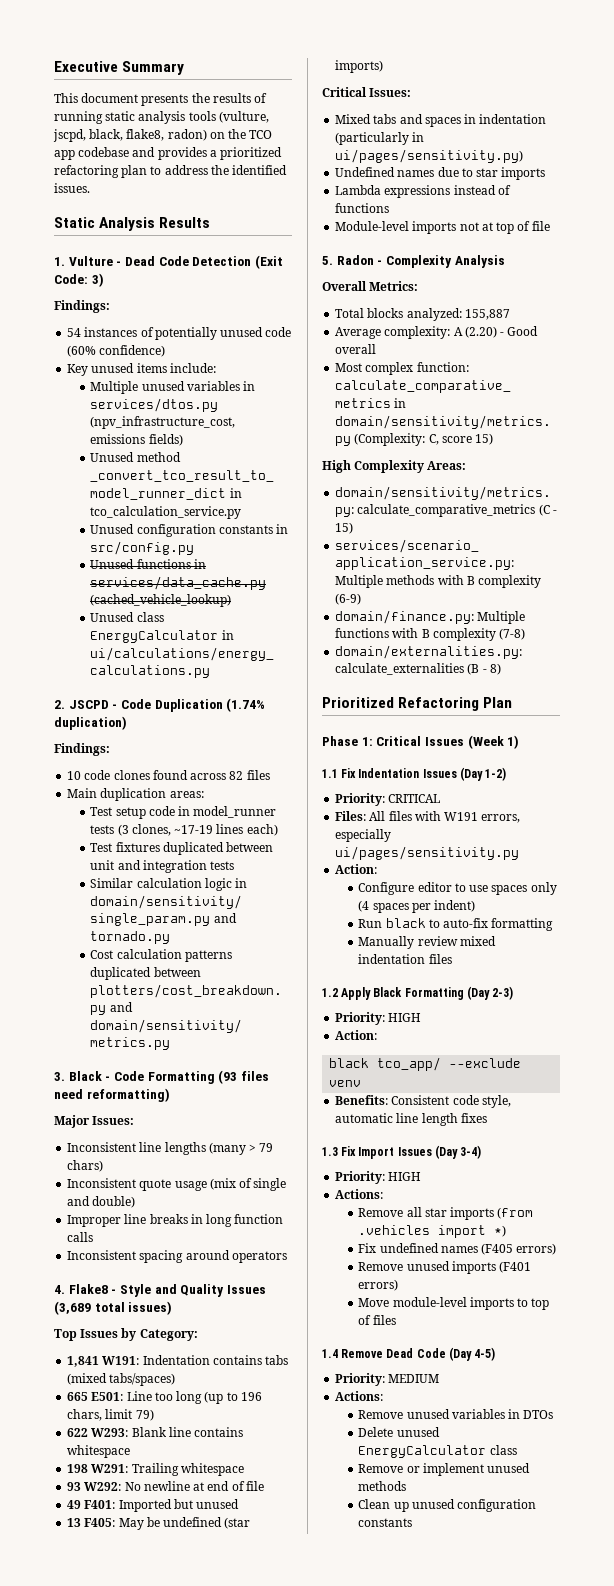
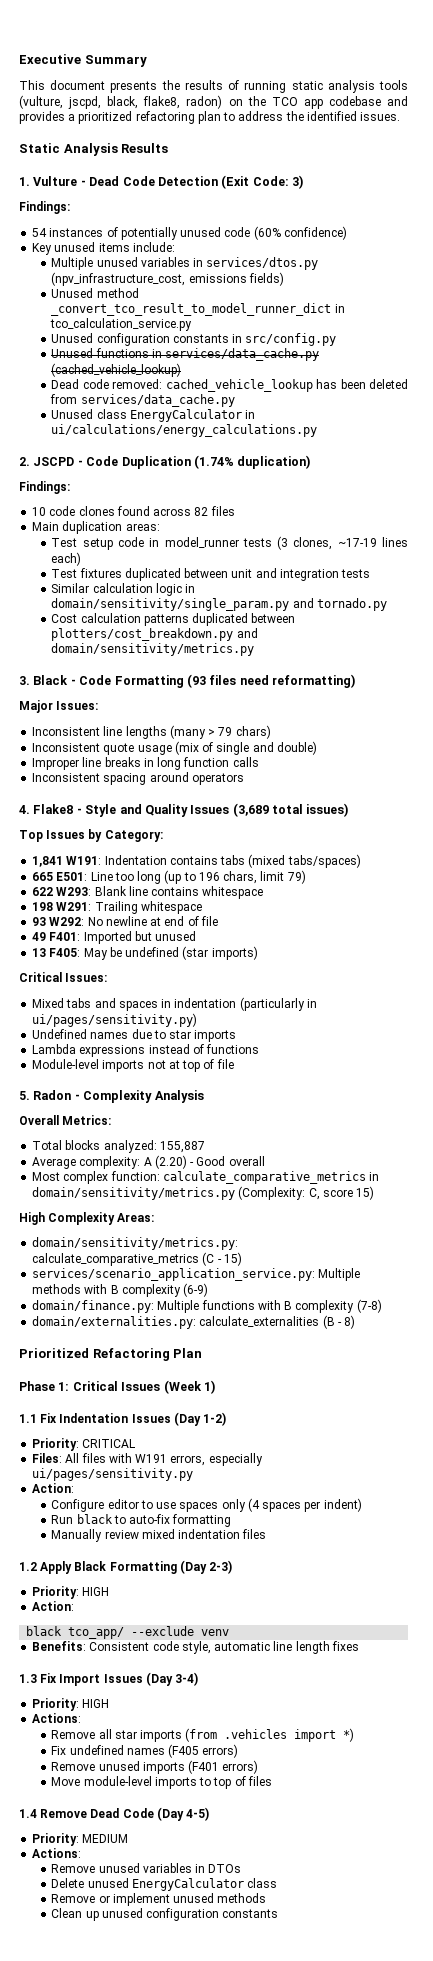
+ Dead code removed: cached_vehicle_lookup has been deleted from services/data_cache.py

